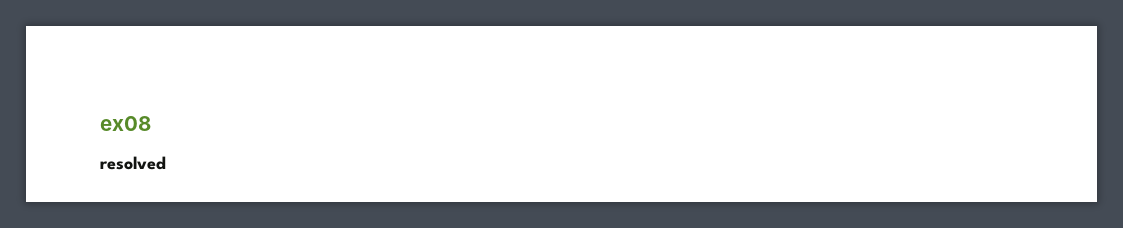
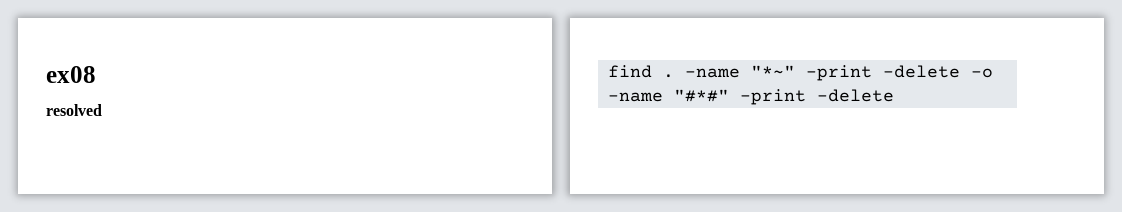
+ find . -name "*~" -print -delete -o -name "#*#" -print -delete

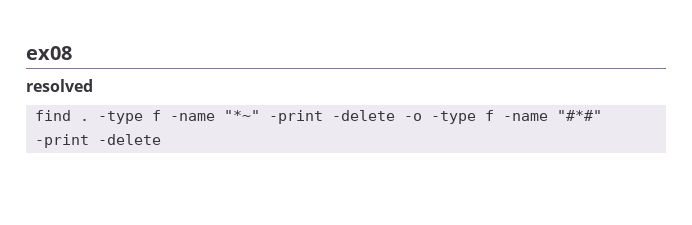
- -name "*~" -print -delete -o -name "#*#" -print -delete
+ -type f -name "*~" -print -delete -o -type f -name "#*#" -print -delete

